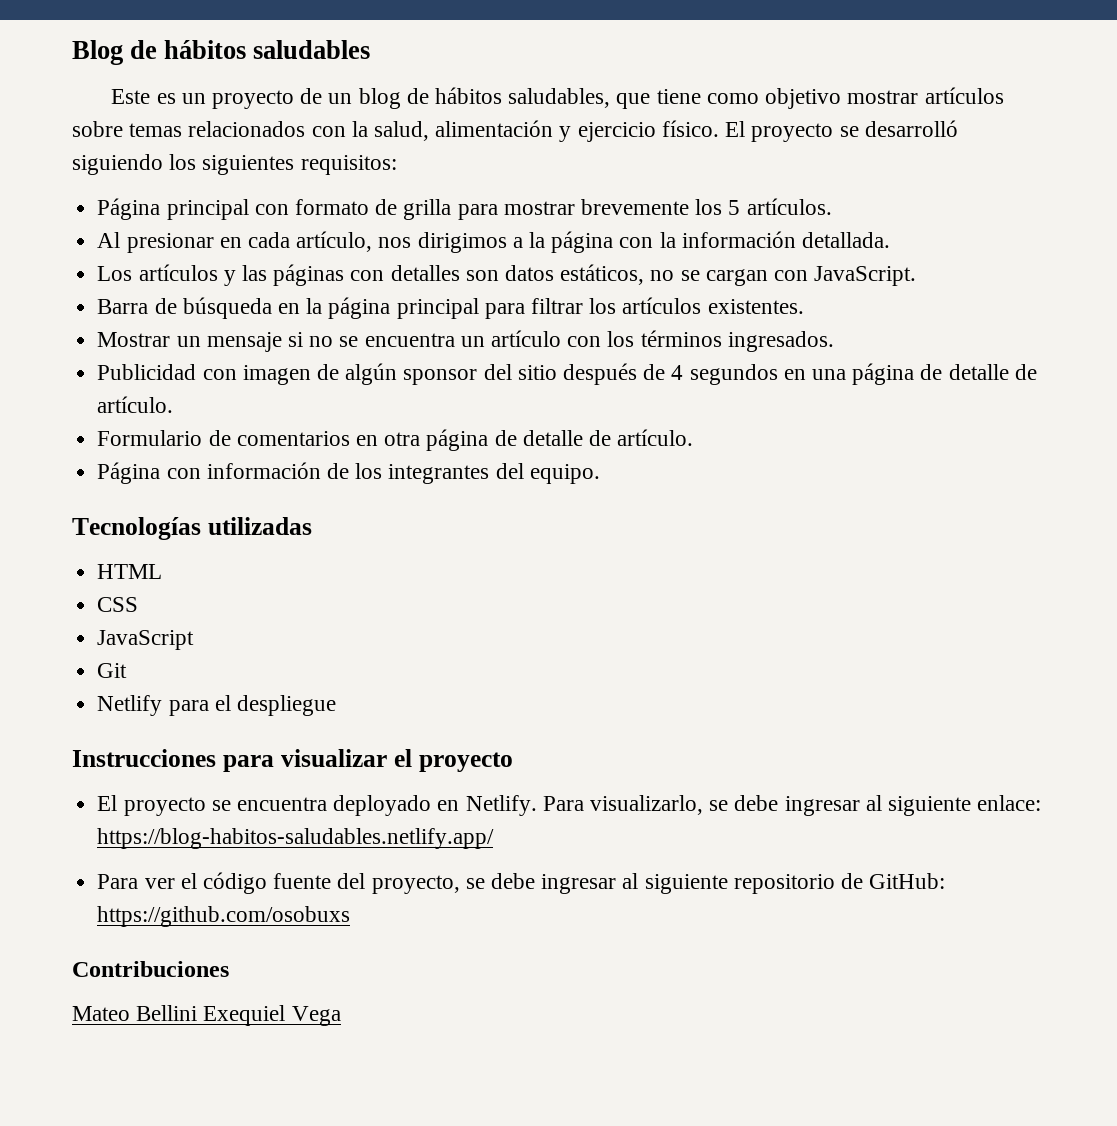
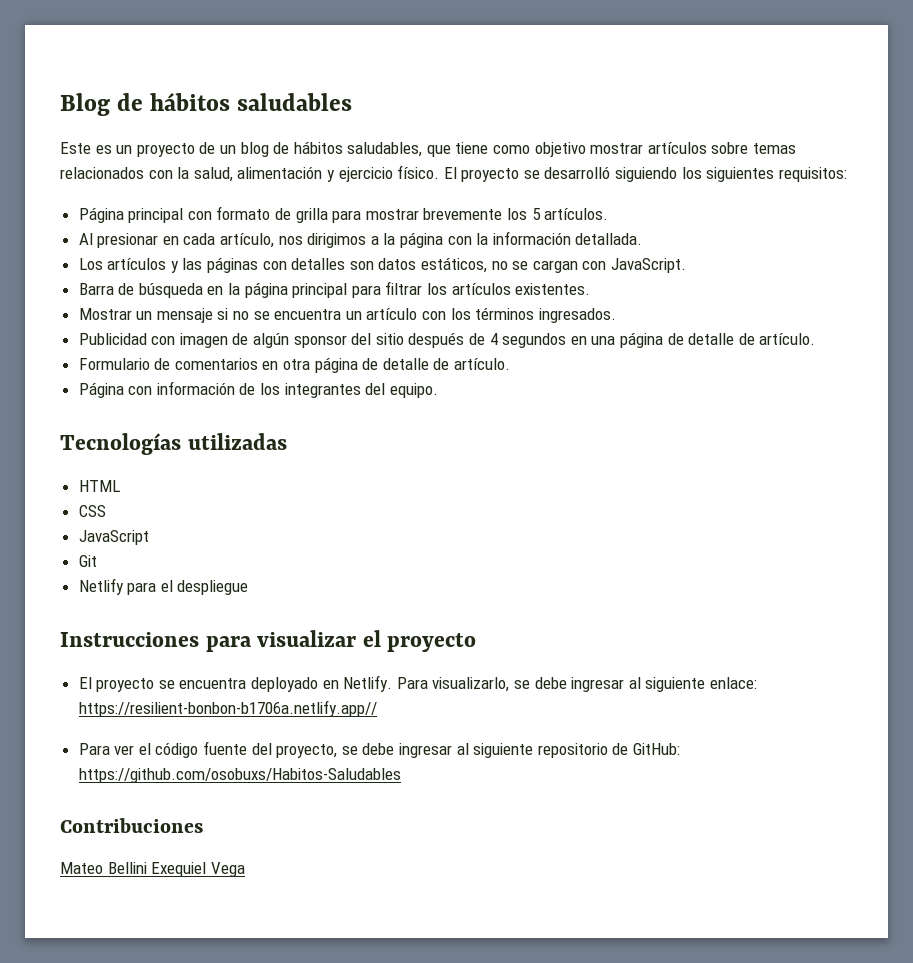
- Para visualizarlo, se debe ingresar al siguiente enlace: https://blog-habitos-saludables.netlify.app/
+ Para visualizarlo, se debe ingresar al siguiente enlace: https://resilient-bonbon-b1706a.netlify.app//
- Para ver el código fuente del proyecto, se debe ingresar al siguiente repositorio de GitHub: https://github.com/osobuxs
+ Para ver el código fuente del proyecto, se debe ingresar al siguiente repositorio de GitHub: https://github.com/osobuxs/Habitos-Saludables

